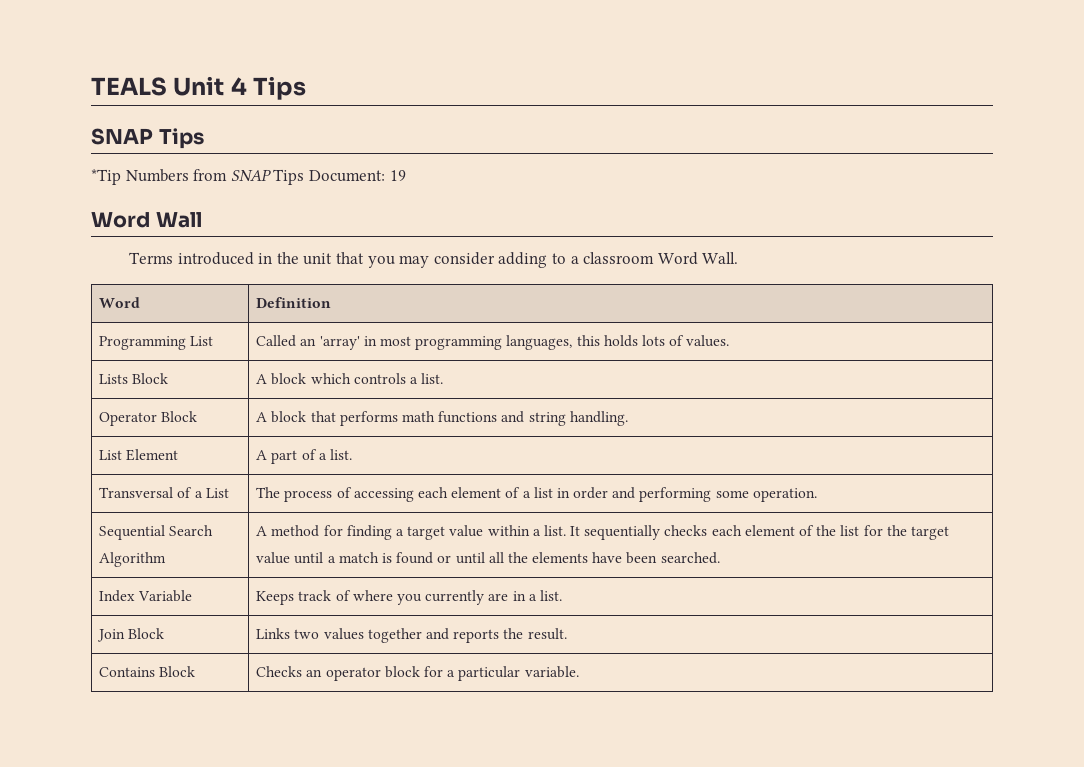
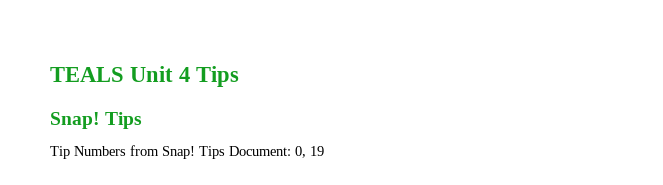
  TEALS Unit 4 Tips
- SNAP Tips
- *Tip Numbers from SNAP Tips Document: 19
+ Snap! Tips
+ Tip Numbers from Snap! Tips Document: 0, 19
- Word Wall
- Terms introduced in the unit that you may consider adding to a classroom Word Wall.
- Word | Definition
- Programming List | Called an 'array' in most programming languages, this holds lots of values.
- Lists Block | A block which controls a list.
- Operator Block | A block that performs math functions and string handling.
- List Element | A part of a list.
- Transversal of a List | The process of accessing each element of a list in order and performing some operation.
- Sequential Search Algorithm | A method for finding a target value within a list. It sequentially checks each element of the list for the target value until a match is found or until all the elements have been searched.
- Index Variable | Keeps track of where you currently are in a list.
- Join Block | Links two values together and reports the result.
- Contains Block | Checks an operator block for a particular variable.

